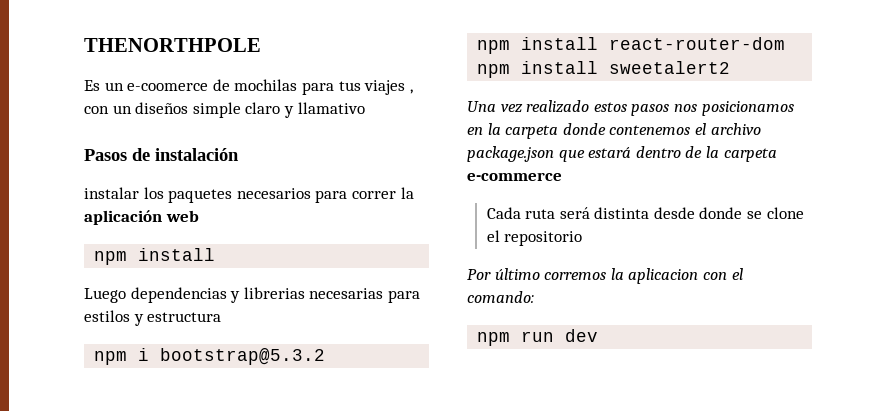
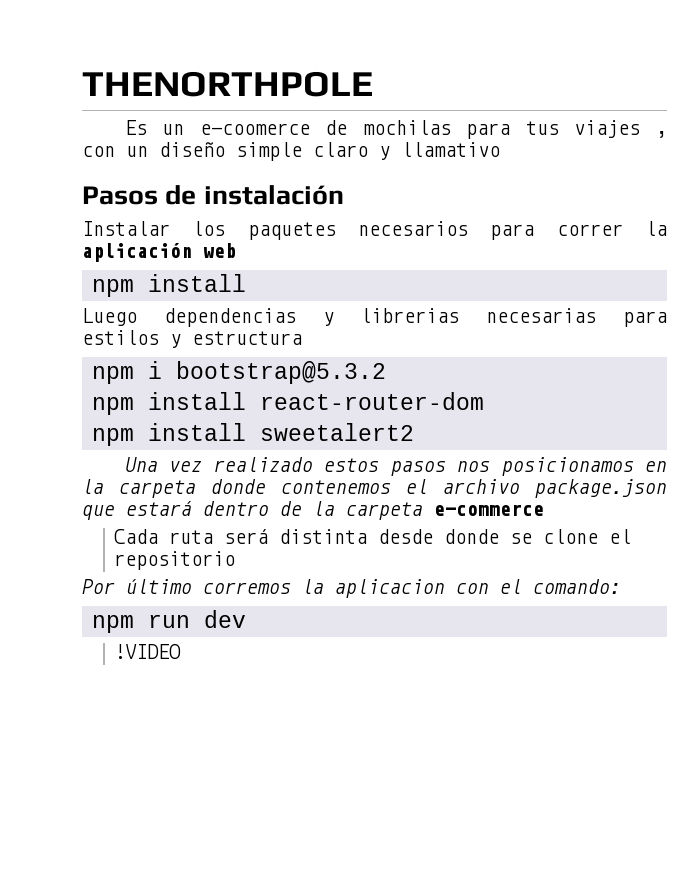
- Es un e-coomerce de mochilas para tus viajes , con un diseños simple claro y llamativo
+ Es un e-coomerce de mochilas para tus viajes , con un diseño simple claro y llamativo
- instalar los paquetes necesarios para correr la aplicación web
+ Instalar los paquetes necesarios para correr la aplicación web
+ !VIDEO

